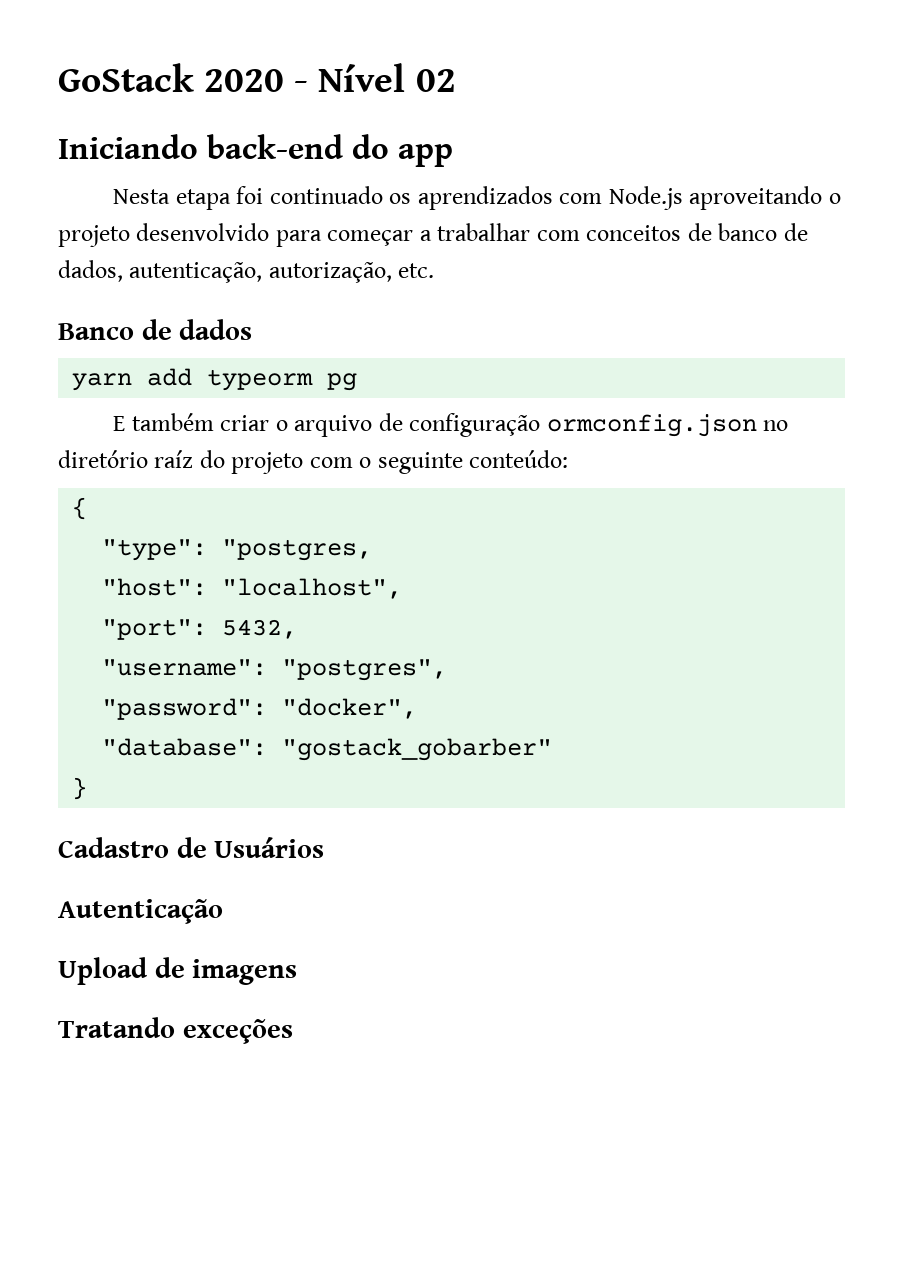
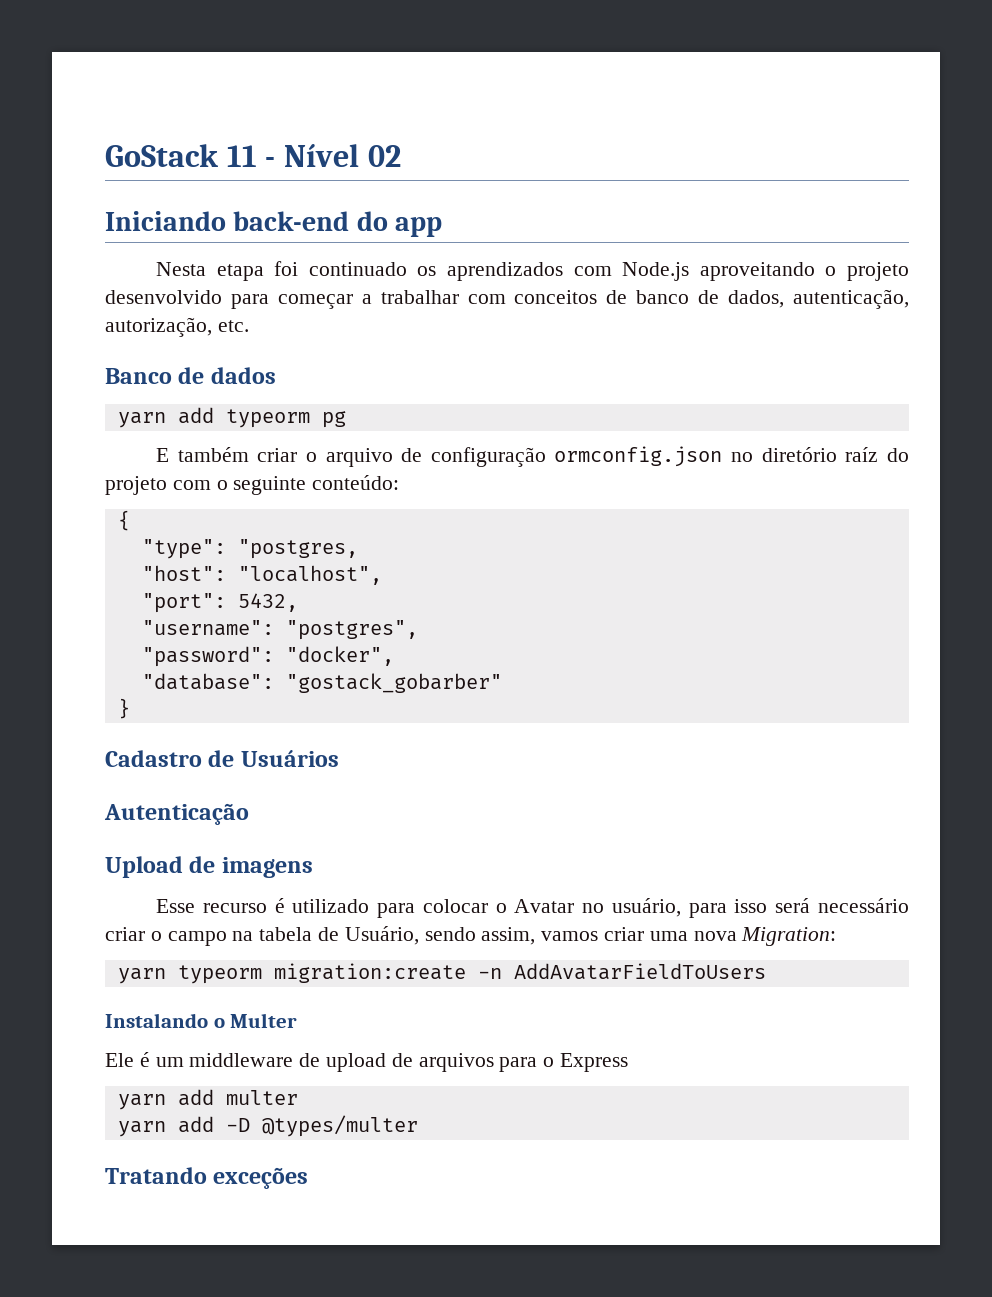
- GoStack 2020 - Nível 02
+ GoStack 11 - Nível 02
+ Esse recurso é utilizado para colocar o Avatar no usuário, para isso será necessário criar o campo na tabela de Usuário, sendo assim, vamos criar uma nova Migration:
+ yarn typeorm migration:create -n AddAvatarFieldToUsers
+ Instalando o Multer
+ Ele é um middleware de upload de arquivos para o Express
+ yarn add multer
+ yarn add -D @types/multer

